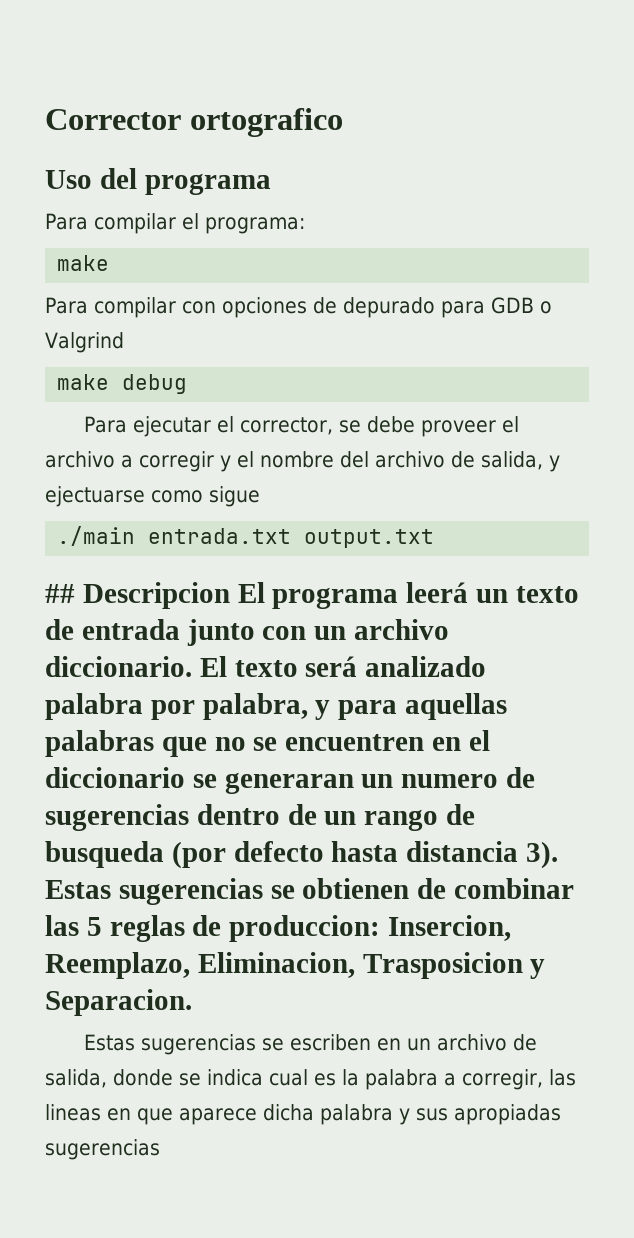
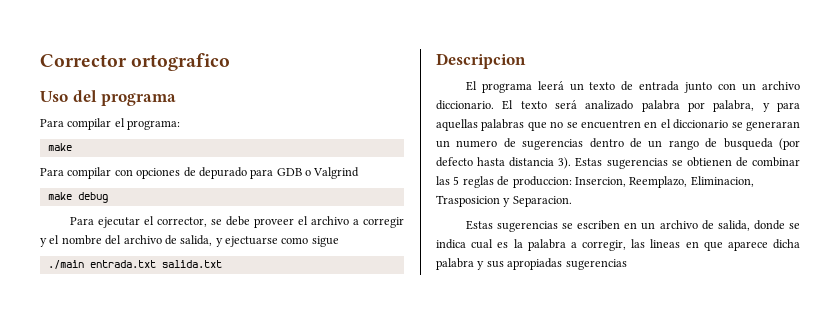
- ./main entrada.txt output.txt
- ## Descripcion El programa leerá un texto de entrada junto con un archivo diccionario.
+ ./main entrada.txt salida.txt
+ Descripcion
+ El programa leerá un texto de entrada junto con un archivo diccionario.

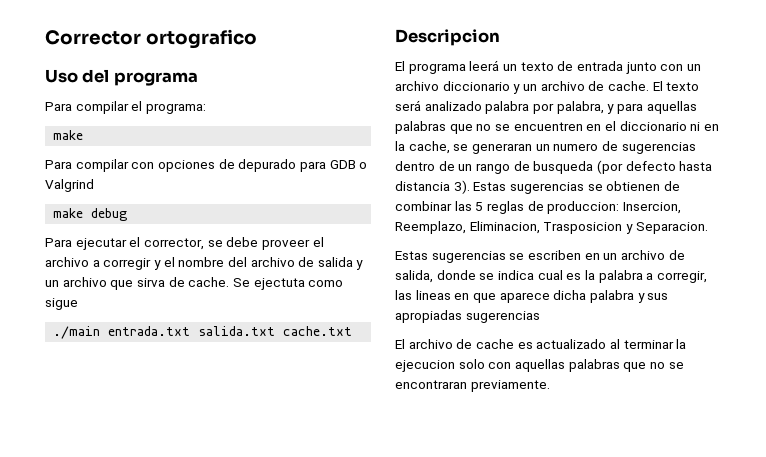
- Para ejecutar el corrector, se debe proveer el archivo a corregir y el nombre del archivo de salida, y ejectuarse como sigue
+ Para ejecutar el corrector, se debe proveer el archivo a corregir y el nombre del archivo de salida y un archivo que sirva de cache. Se ejectuta como sigue
- ./main entrada.txt salida.txt
+ ./main entrada.txt salida.txt cache.txt
- El programa leerá un texto de entrada junto con un archivo diccionario.
+ El programa leerá un texto de entrada junto con un archivo diccionario y un archivo de cache.
- El texto será analizado palabra por palabra, y para aquellas palabras que no se encuentren en el diccionario se generaran un numero de sugerencias dentro de un rango de busqueda (por defecto hasta distancia 3).
+ El texto será analizado palabra por palabra, y para aquellas palabras que no se encuentren en el diccionario ni en la cache, se generaran un numero de sugerencias dentro de un rango de busqueda (por defecto hasta distancia 3).
+ El archivo de cache es actualizado al terminar la ejecucion solo con aquellas palabras que no se encontraran previamente.

